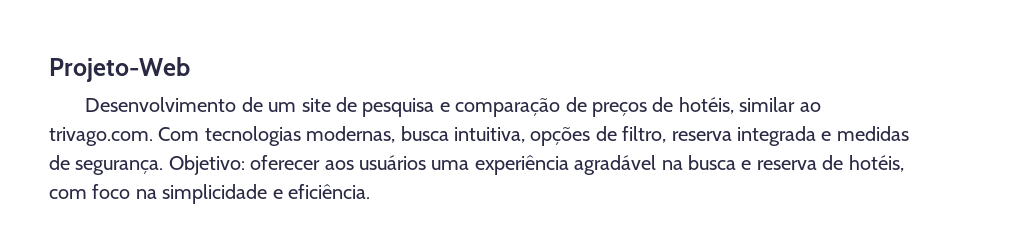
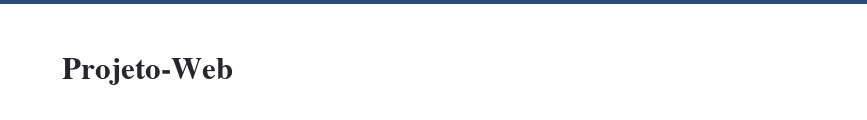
- Desenvolvimento de um site de pesquisa e comparação de preços de hotéis, similar ao trivago.com. Com tecnologias modernas, busca intuitiva, opções de filtro, reserva integrada e medidas de segurança. Objetivo: oferecer aos usuários uma experiência agradável na busca e reserva de hotéis, com foco na simplicidade e eficiência.

